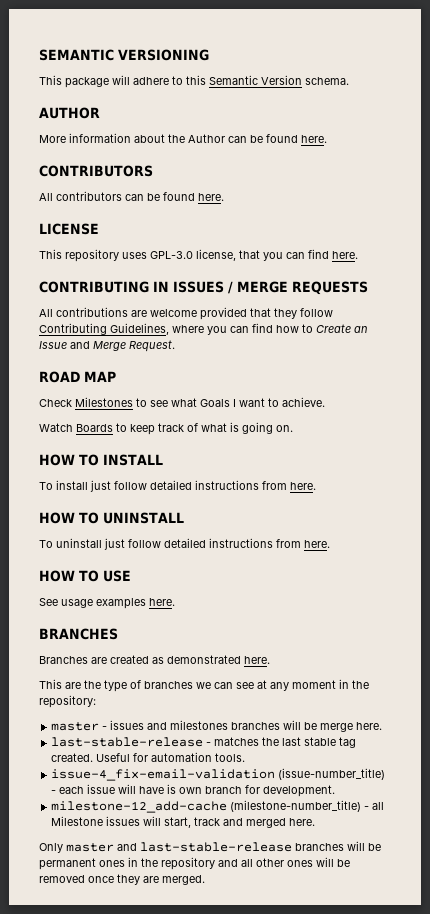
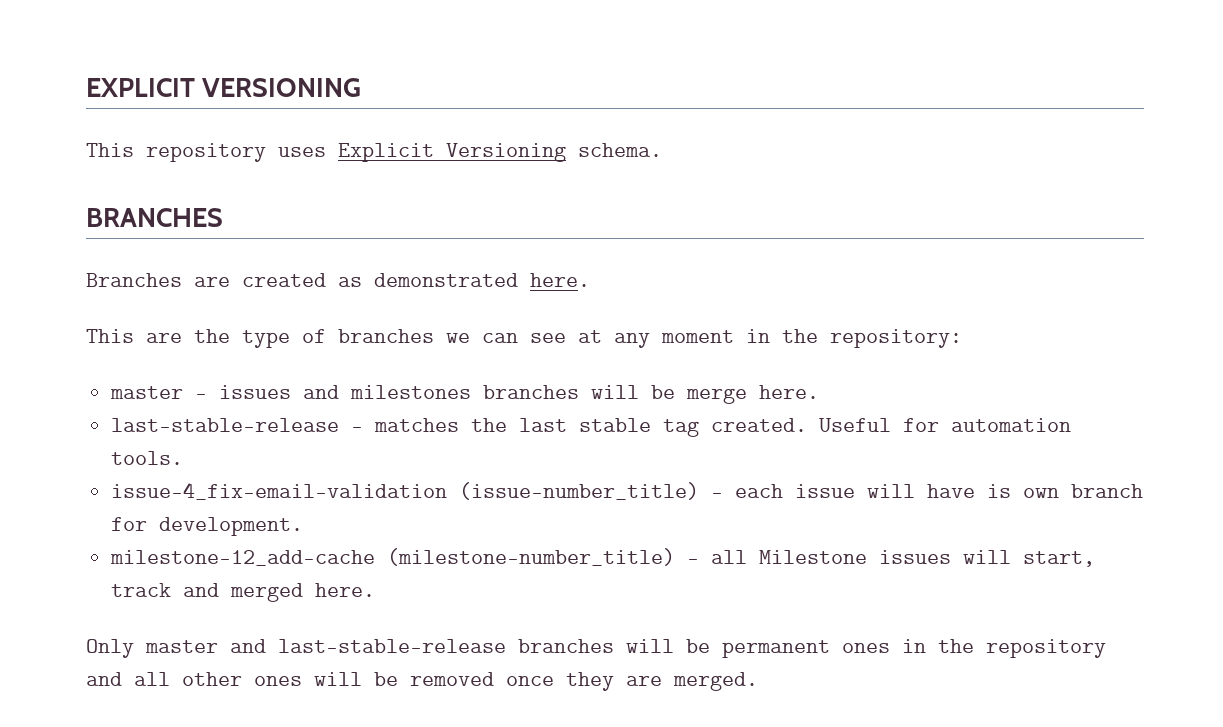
- SEMANTIC VERSIONING
+ EXPLICIT VERSIONING
- This package will adhere to this Semantic Version schema.
- AUTHOR
- More information about the Author can be found here.
- CONTRIBUTORS
- All contributors can be found here.
- LICENSE
- This repository uses GPL-3.0 license, that you can find here.
- CONTRIBUTING IN ISSUES / MERGE REQUESTS
- All contributions are welcome provided that they follow Contributing Guidelines, where you can find how to Create an Issue and Merge Request.
- ROAD MAP
- Check Milestones to see what Goals I want to achieve.
- Watch Boards to keep track of what is going on.
- HOW TO INSTALL
- To install just follow detailed instructions from here.
- HOW TO UNINSTALL
- To uninstall just follow detailed instructions from here.
- HOW TO USE
- See usage examples here.
+ This repository uses Explicit Versioning schema.

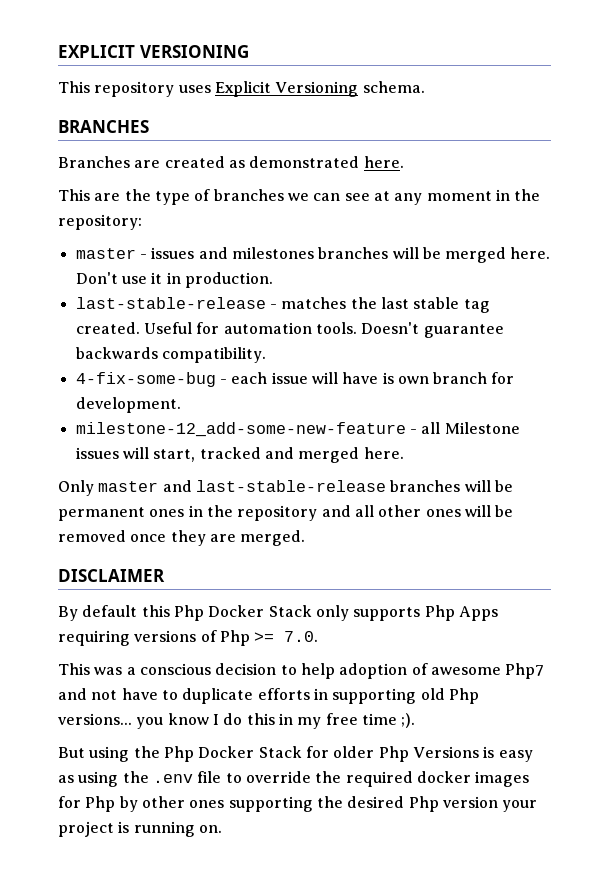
- master - issues and milestones branches will be merge here.
+ master - issues and milestones branches will be merged here. Don't use it in production.
- Useful for automation tools.
- issue-4_fix-email-validation (issue-number_title) - each issue will have is own branch for development.
+ Useful for automation tools. Doesn't guarantee backwards compatibility.
+ 4-fix-some-bug - each issue will have is own branch for development.
- milestone-12_add-cache (milestone-number_title) - all Milestone issues will start, track and merged here.
+ milestone-12_add-some-new-feature - all Milestone issues will start, tracked and merged here.
+ DISCLAIMER
+ By default this Php Docker Stack only supports Php Apps requiring versions of Php >= 7.0.
+ This was a conscious decision to help adoption of awesome Php7 and not have to duplicate efforts in supporting old Php versions... you know I do this in my free time ;).
+ But using the Php Docker Stack for older Php Versions is easy as using the .env file to override the required docker images for Php by other ones supporting the desired Php version your project is running on.

